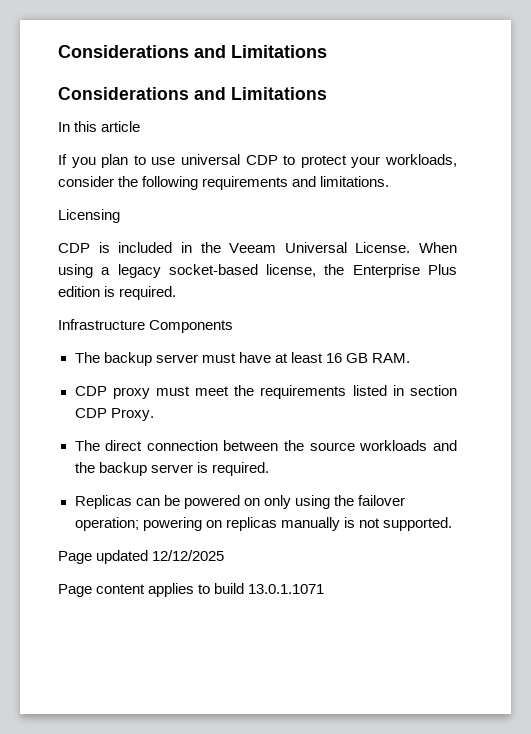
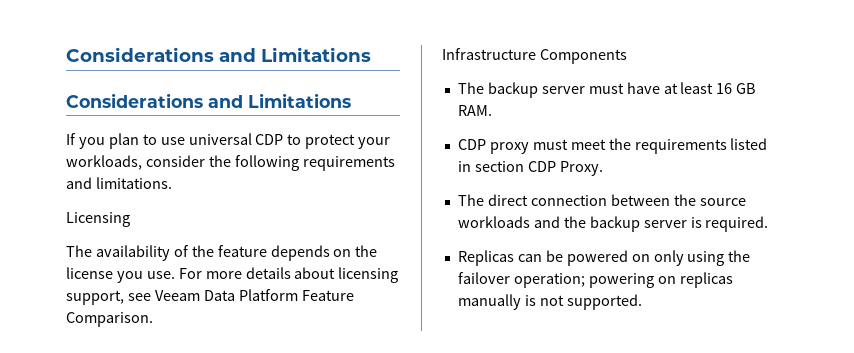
- In this article
- CDP is included in the Veeam Universal License. When using a legacy socket-based license, the Enterprise Plus edition is required.
+ The availability of the feature depends on the license you use. For more details about licensing support, see Veeam Data Platform Feature Comparison.
- Page updated 12/12/2025
- Page content applies to build 13.0.1.1071

